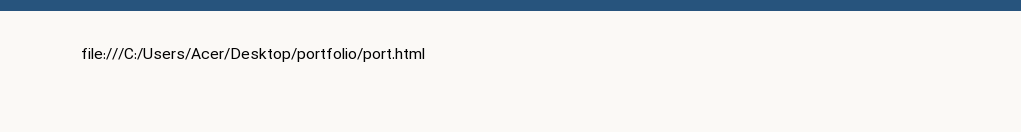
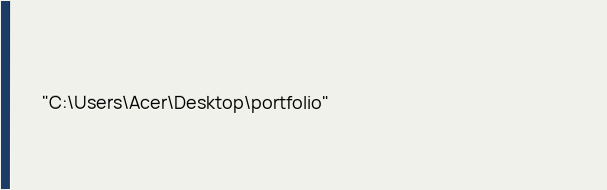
- file:///C:/Users/Acer/Desktop/portfolio/port.html
+ "C:\Users\Acer\Desktop\portfolio"

